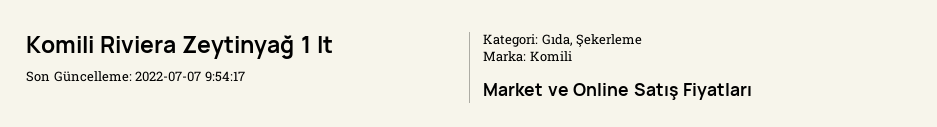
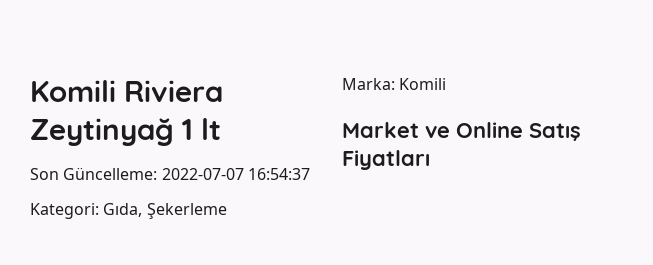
- Son Güncelleme: 2022-07-07 9:54:17
+ Son Güncelleme: 2022-07-07 16:54:37

